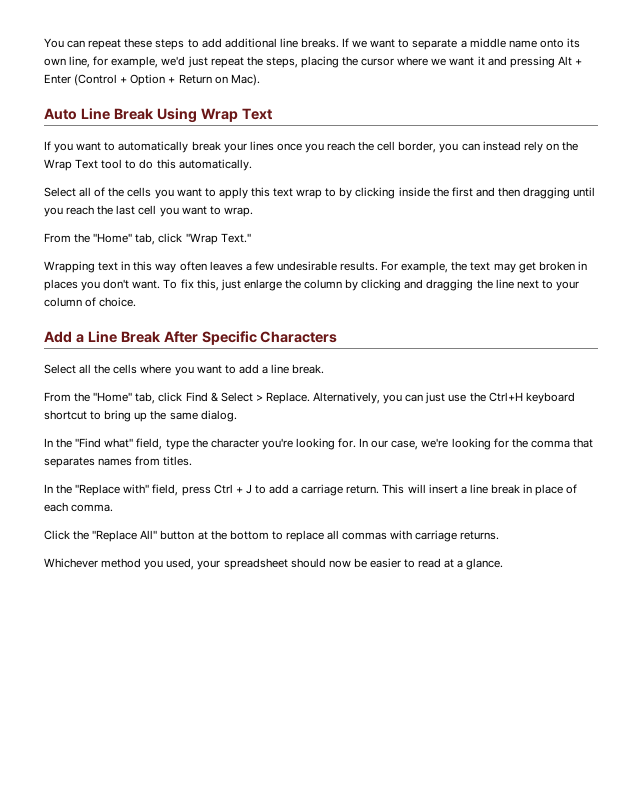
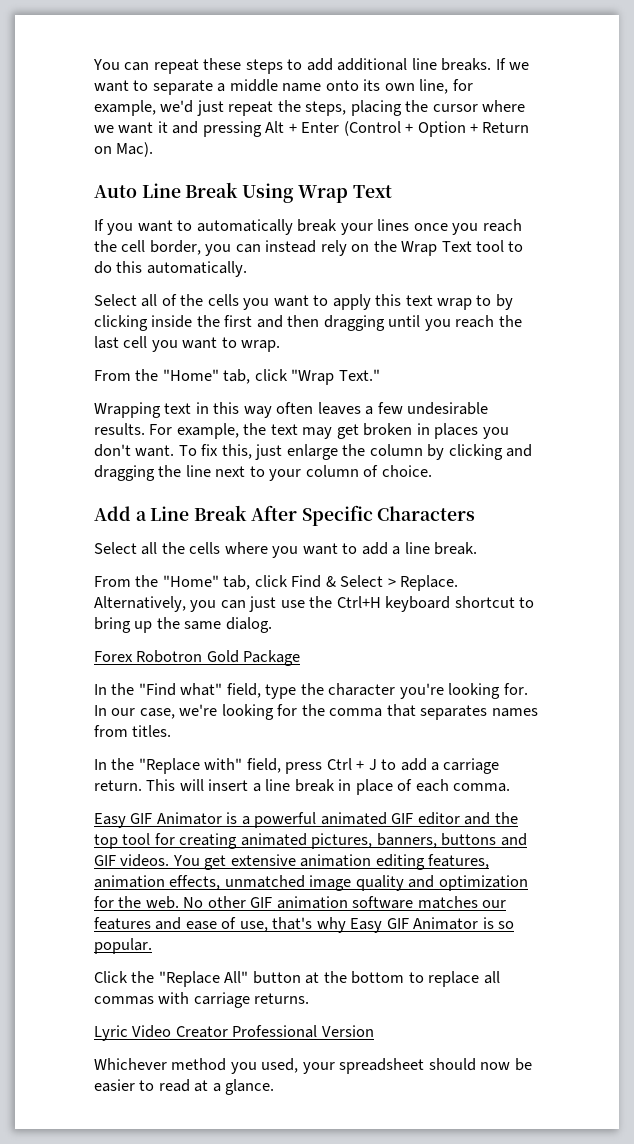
+ Forex Robotron Gold Package
+ Easy GIF Animator is a powerful animated GIF editor and the top tool for creating animated pictures, banners, buttons and GIF videos. You get extensive animation editing features, animation effects, unmatched image quality and optimization for the web. No other GIF animation software matches our features and ease of use, that's why Easy GIF Animator is so popular.
+ Lyric Video Creator Professional Version

